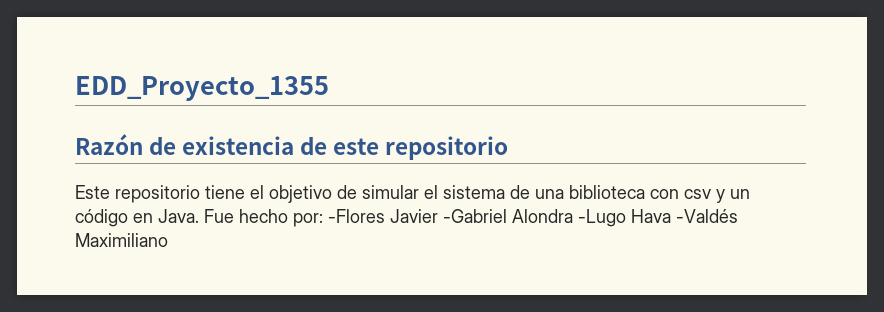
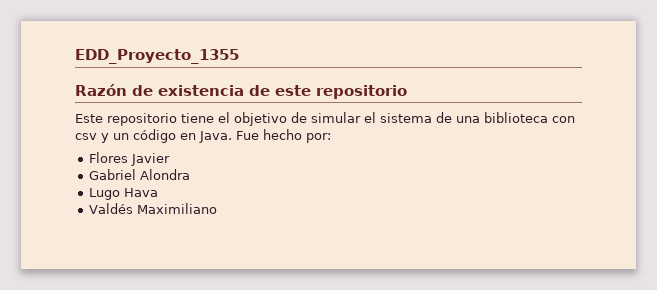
- Fue hecho por: -Flores Javier -Gabriel Alondra -Lugo Hava -Valdés Maximiliano
+ Fue hecho por:
+ Flores Javier
+ Gabriel Alondra
+ Lugo Hava
+ Valdés Maximiliano

